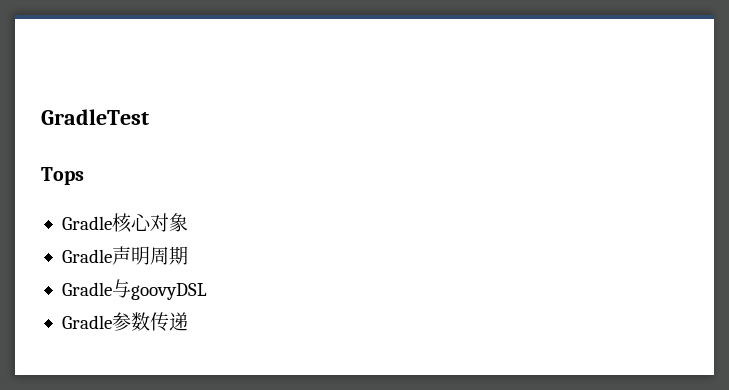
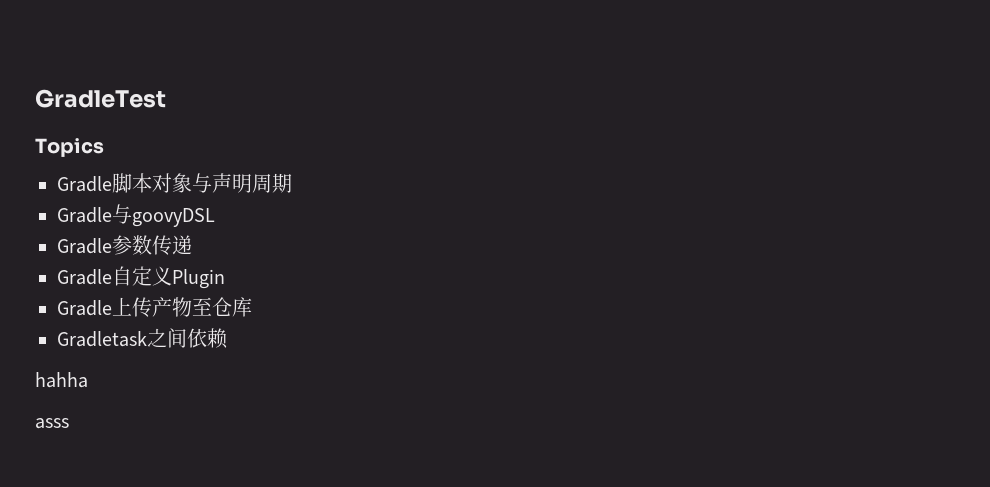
- Tops
- Gradle核心对象
- Gradle声明周期
+ Topics
+ Gradle脚本对象与声明周期
+ Gradle自定义Plugin
+ Gradle上传产物至仓库
+ Gradletask之间依赖
+ hahha
+ asss

